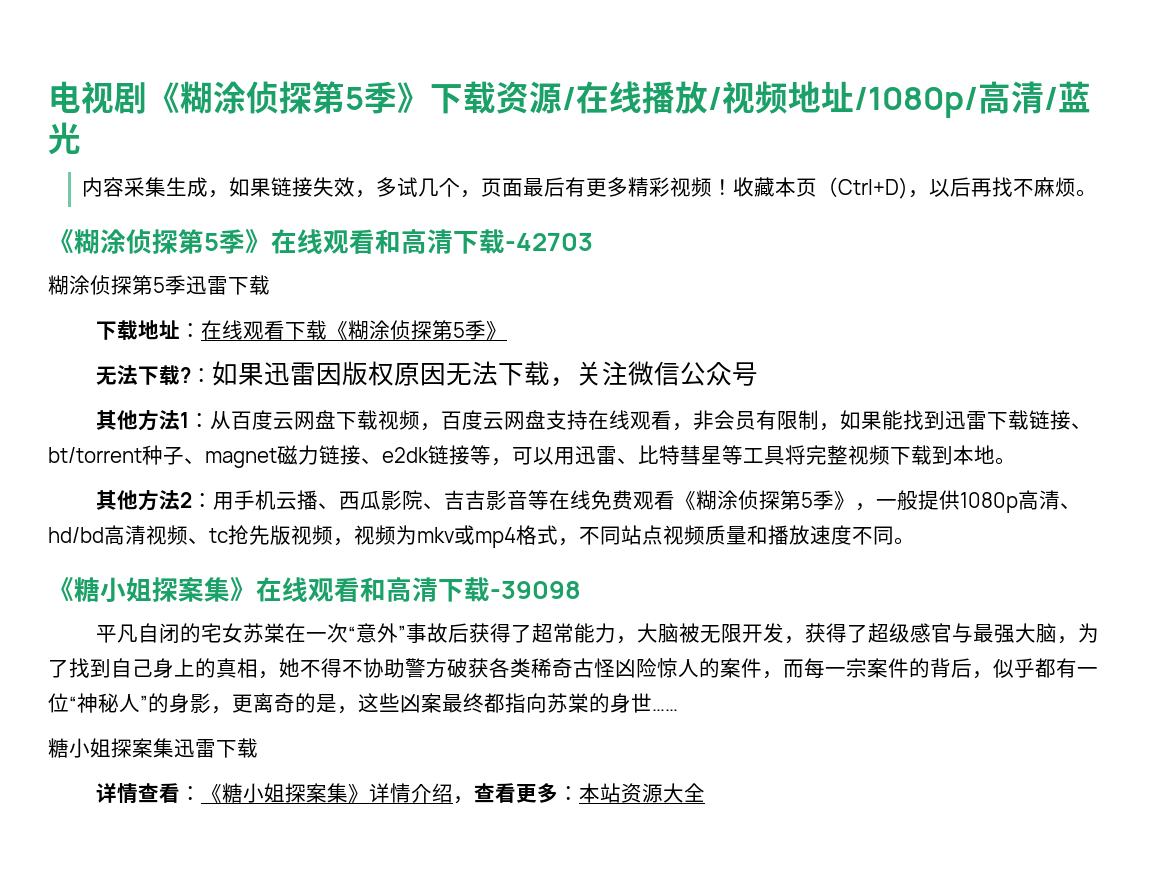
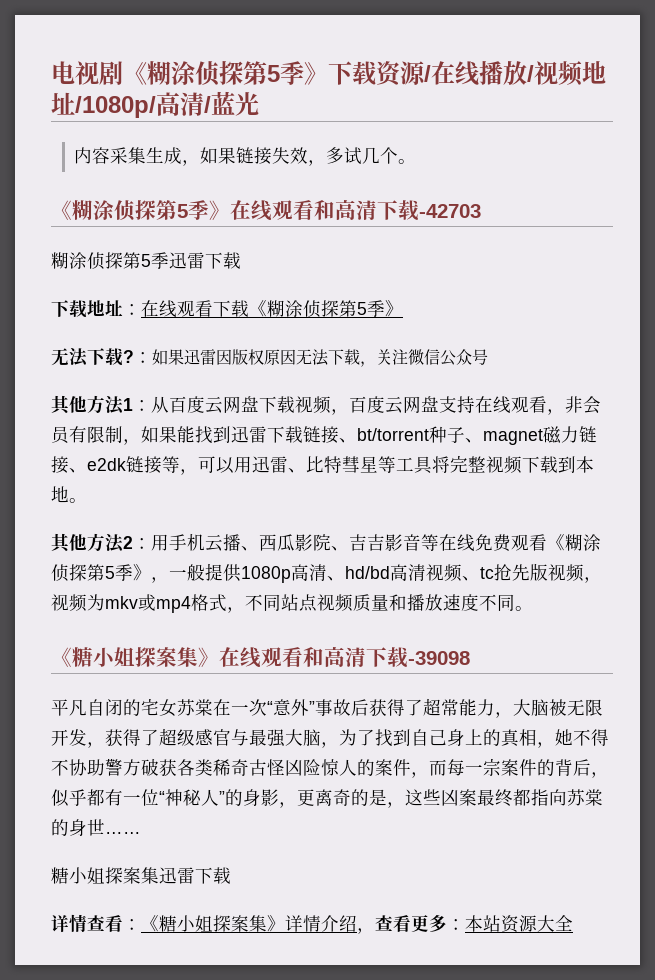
- 内容采集生成，如果链接失效，多试几个，页面最后有更多精彩视频！收藏本页（Ctrl+D)，以后再找不麻烦。
+ 内容采集生成，如果链接失效，多试几个。

